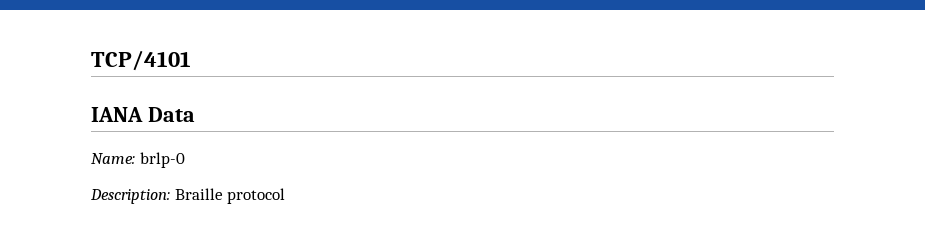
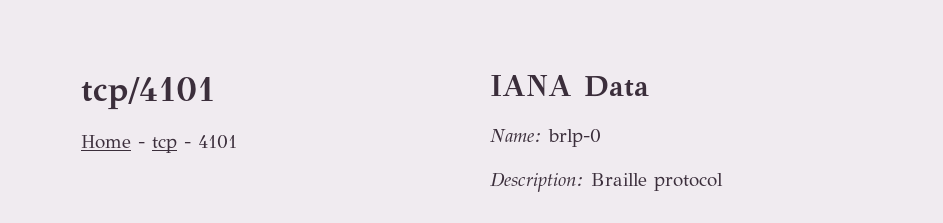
- TCP/4101
+ tcp/4101
+ Home - tcp - 4101

